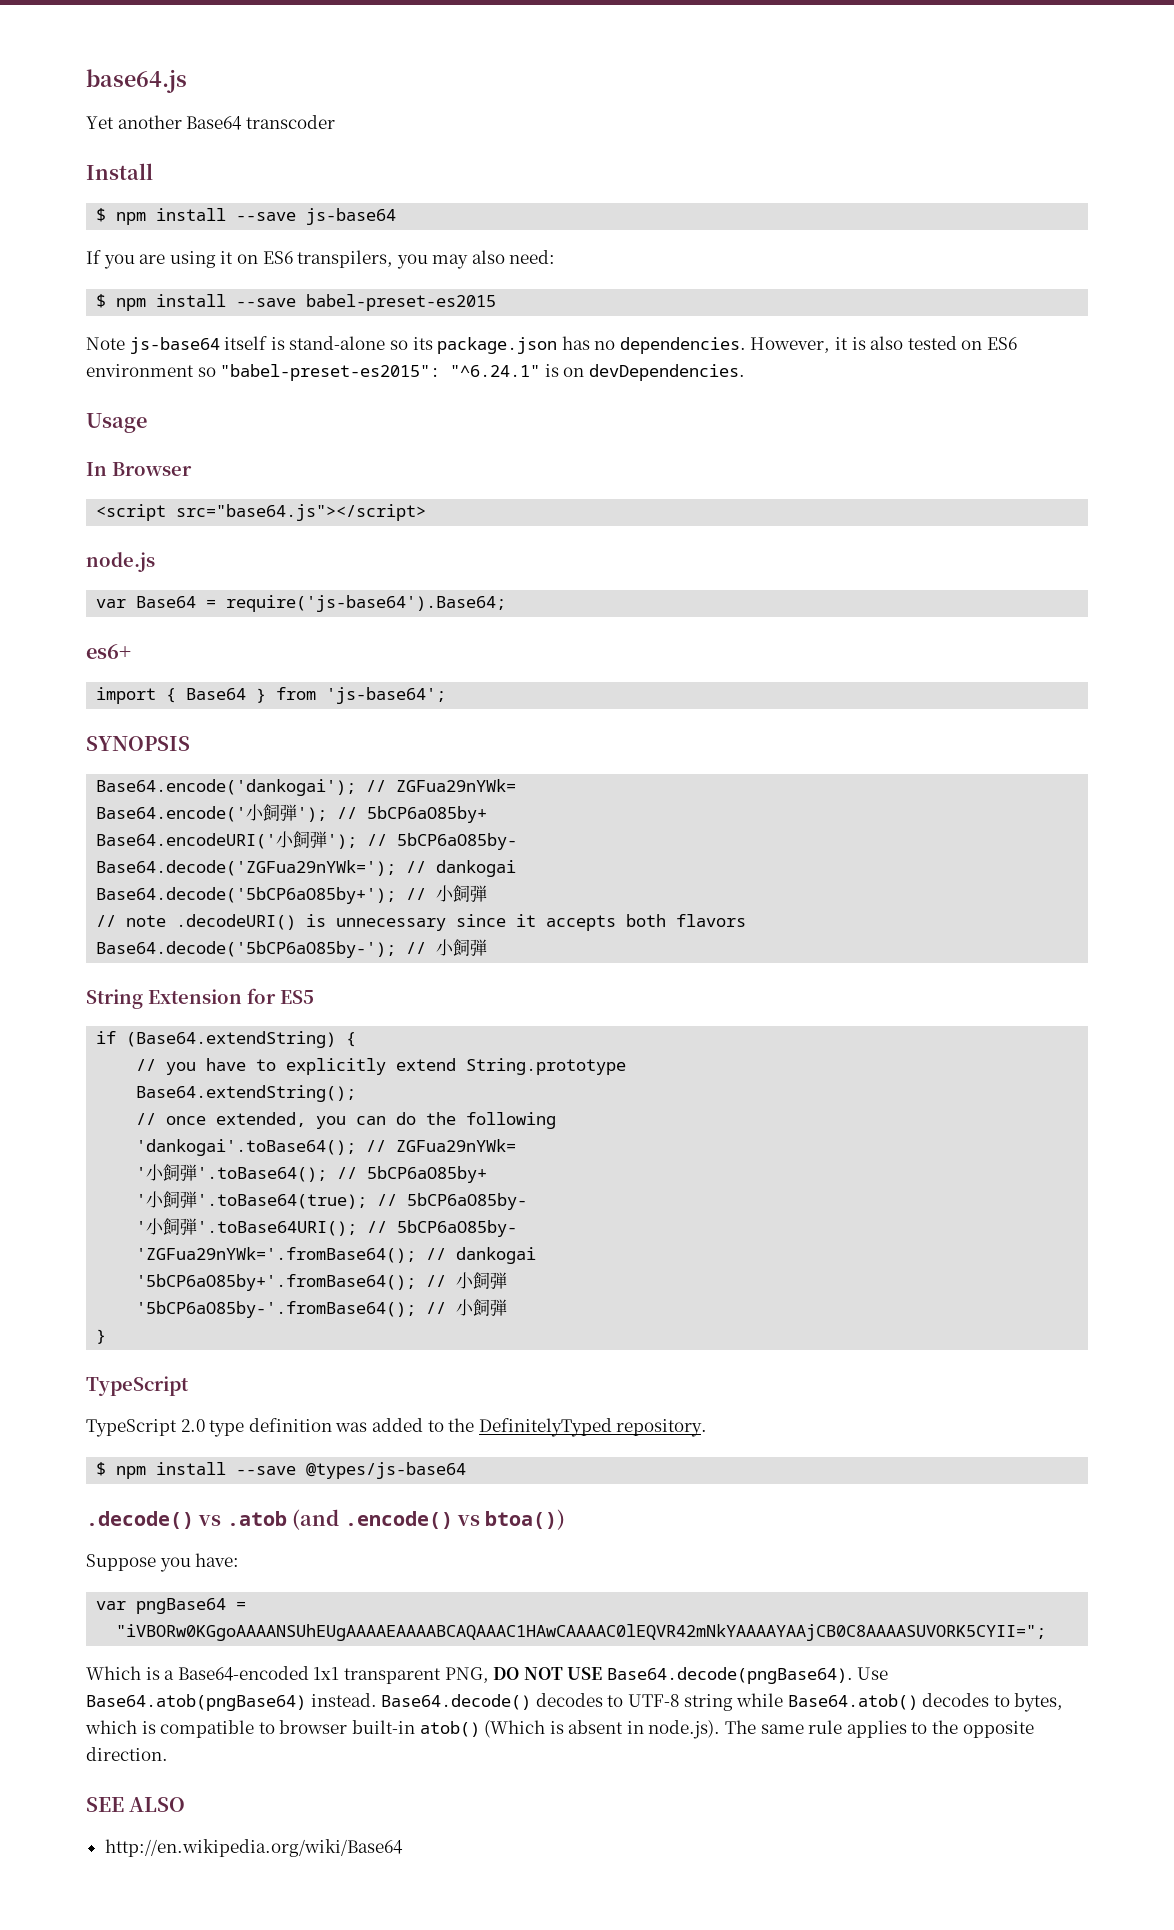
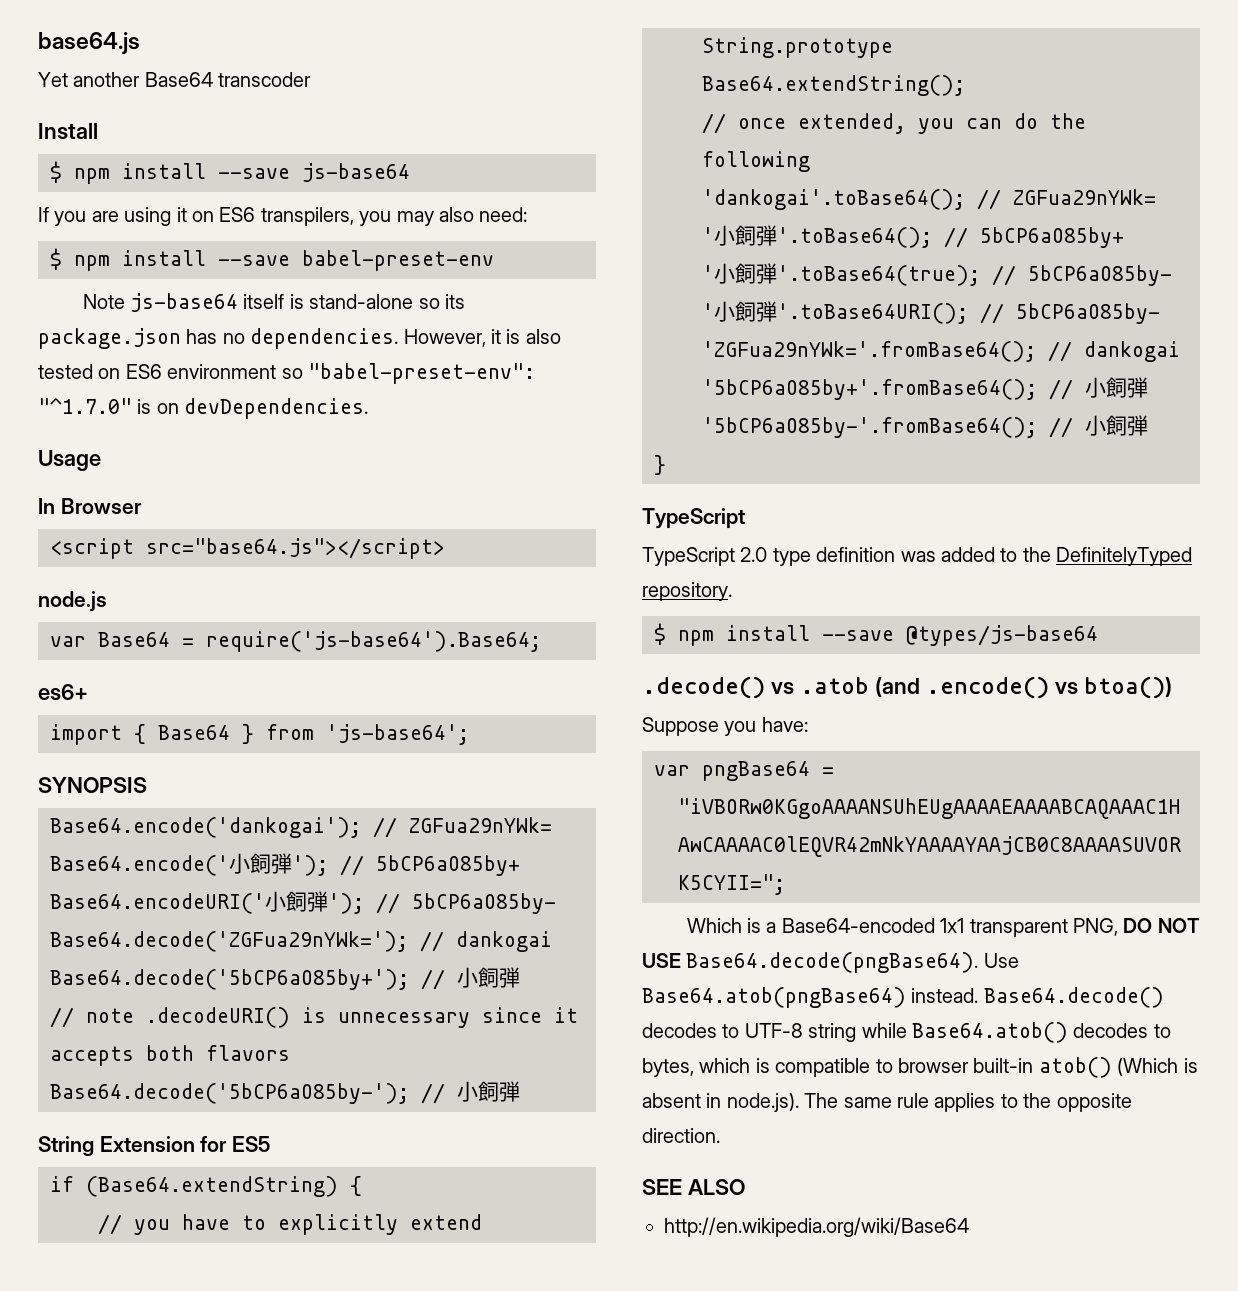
- $ npm install --save babel-preset-es2015
+ $ npm install --save babel-preset-env
- However, it is also tested on ES6 environment so "babel-preset-es2015": "^6.24.1" is on devDependencies.
+ However, it is also tested on ES6 environment so "babel-preset-env": "^1.7.0" is on devDependencies.

